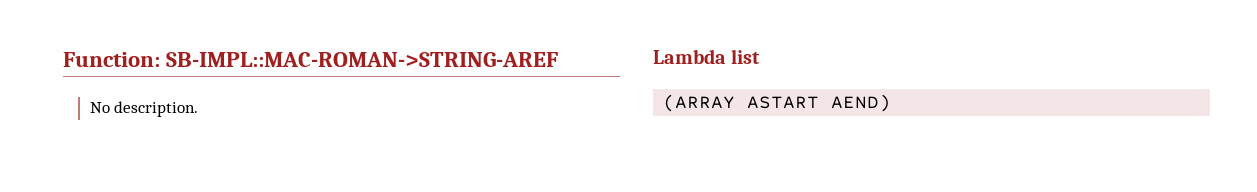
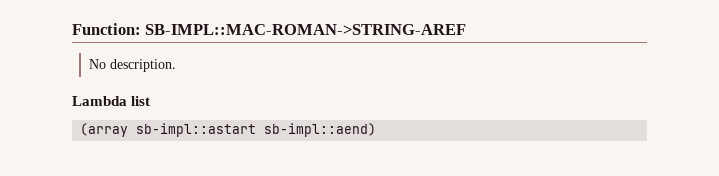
- (ARRAY ASTART AEND)
+ (array sb-impl::astart sb-impl::aend)

